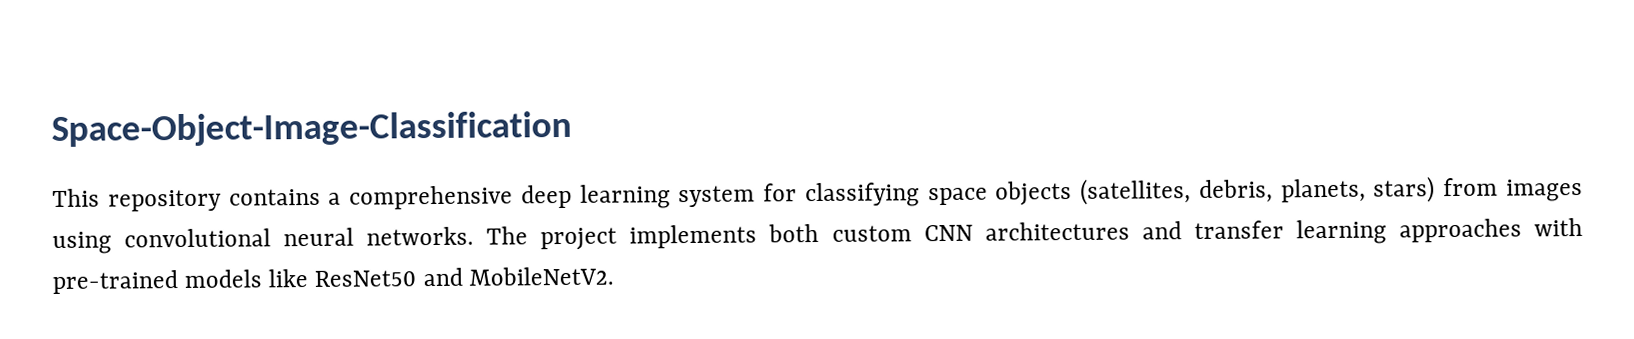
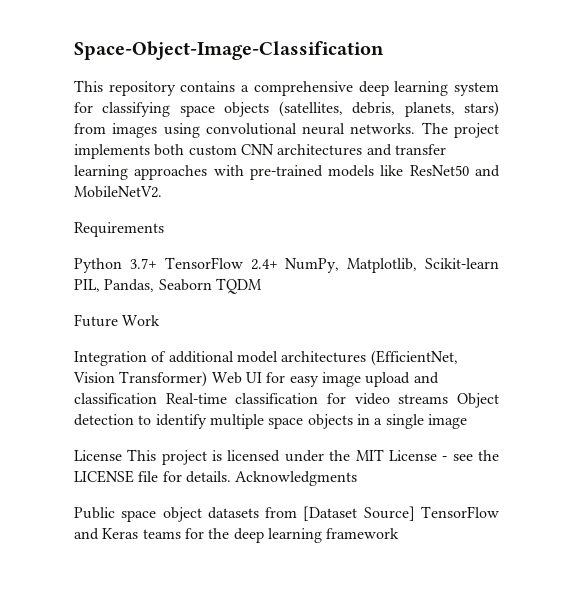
+ Requirements
+ Python 3.7+ TensorFlow 2.4+ NumPy, Matplotlib, Scikit-learn PIL, Pandas, Seaborn TQDM
+ Future Work
+ Integration of additional model architectures (EfficientNet, Vision Transformer) Web UI for easy image upload and classification Real-time classification for video streams Object detection to identify multiple space objects in a single image
+ License This project is licensed under the MIT License - see the LICENSE file for details. Acknowledgments
+ Public space object datasets from [Dataset Source] TensorFlow and Keras teams for the deep learning framework

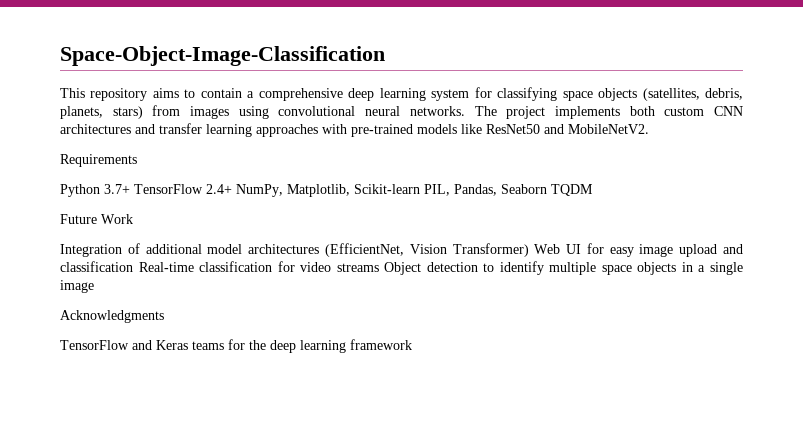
- This repository contains a comprehensive deep learning system for classifying space objects (satellites, debris, planets, stars) from images using convolutional neural networks.
+ This repository aims to contain a comprehensive deep learning system for classifying space objects (satellites, debris, planets, stars) from images using convolutional neural networks.
- License This project is licensed under the MIT License - see the LICENSE file for details. Acknowledgments
- Public space object datasets from [Dataset Source] TensorFlow and Keras teams for the deep learning framework
+ Acknowledgments
+ TensorFlow and Keras teams for the deep learning framework

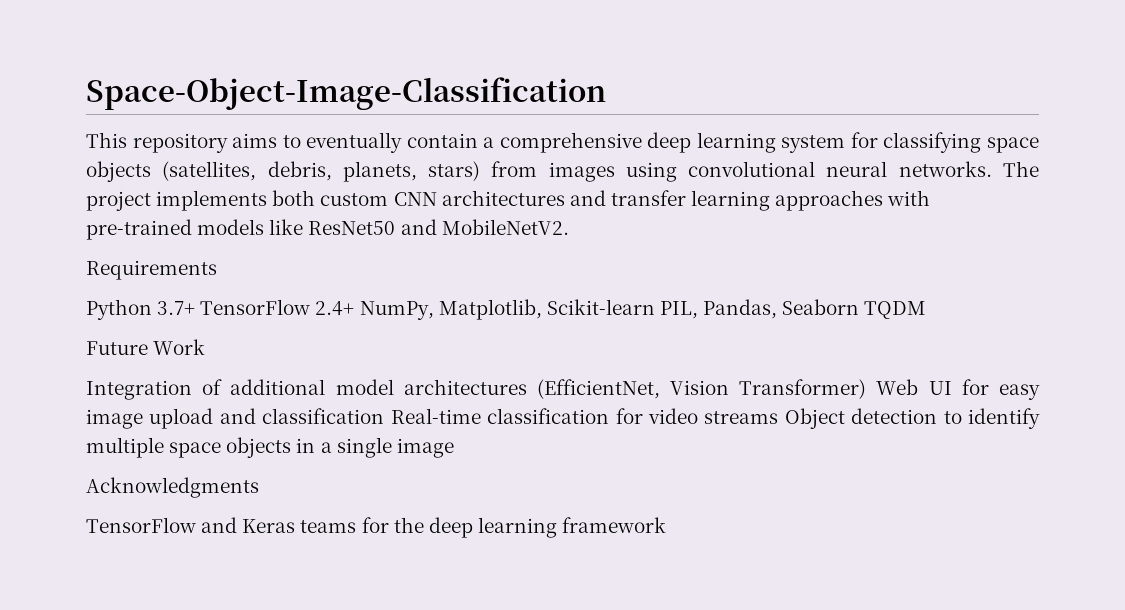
- This repository aims to contain a comprehensive deep learning system for classifying space objects (satellites, debris, planets, stars) from images using convolutional neural networks.
+ This repository aims to eventually contain a comprehensive deep learning system for classifying space objects (satellites, debris, planets, stars) from images using convolutional neural networks.

